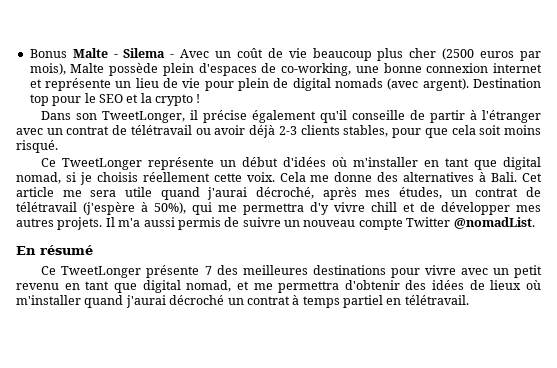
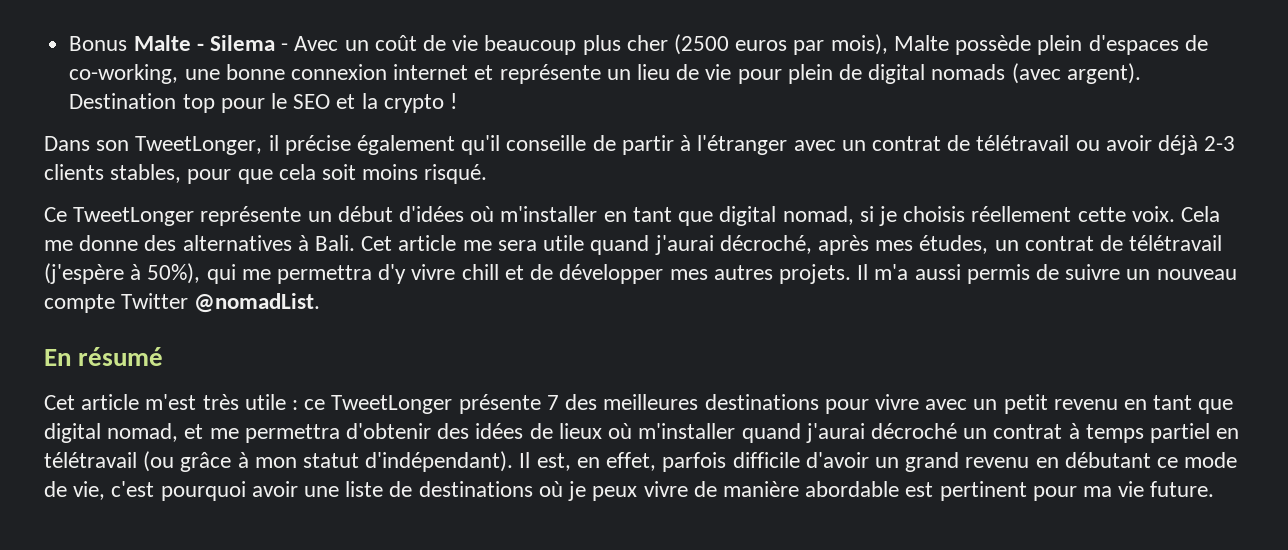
- Ce TweetLonger présente 7 des meilleures destinations pour vivre avec un petit revenu en tant que digital nomad, et me permettra d'obtenir des idées de lieux où m'installer quand j'aurai décroché un contrat à temps partiel en télétravail.
+ Cet article m'est très utile : ce TweetLonger présente 7 des meilleures destinations pour vivre avec un petit revenu en tant que digital nomad, et me permettra d'obtenir des idées de lieux où m'installer quand j'aurai décroché un contrat à temps partiel en télétravail (ou grâce à mon statut d'indépendant). Il est, en effet, parfois difficile d'avoir un grand revenu en débutant ce mode de vie, c'est pourquoi avoir une liste de destinations où je peux vivre de manière abordable est pertinent pour ma vie future.

